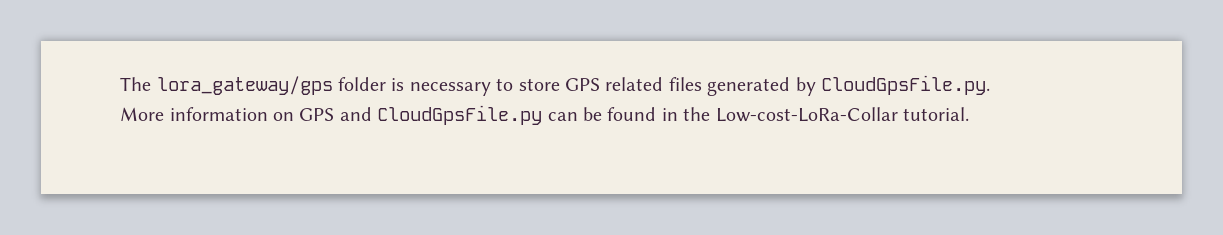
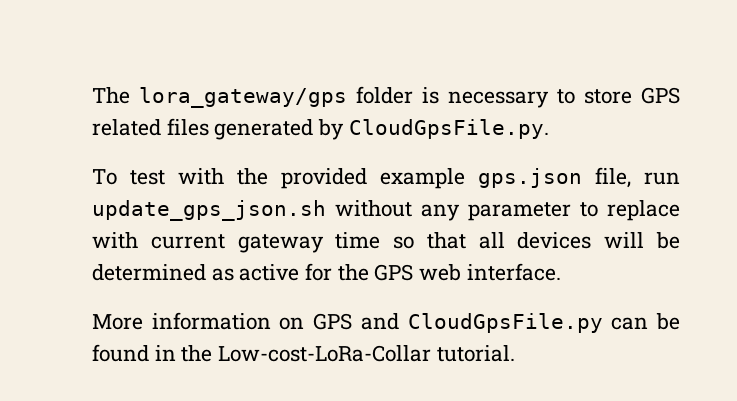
+ To test with the provided example gps.json file, run update_gps_json.sh without any parameter to replace with current gateway time so that all devices will be determined as active for the GPS web interface.

